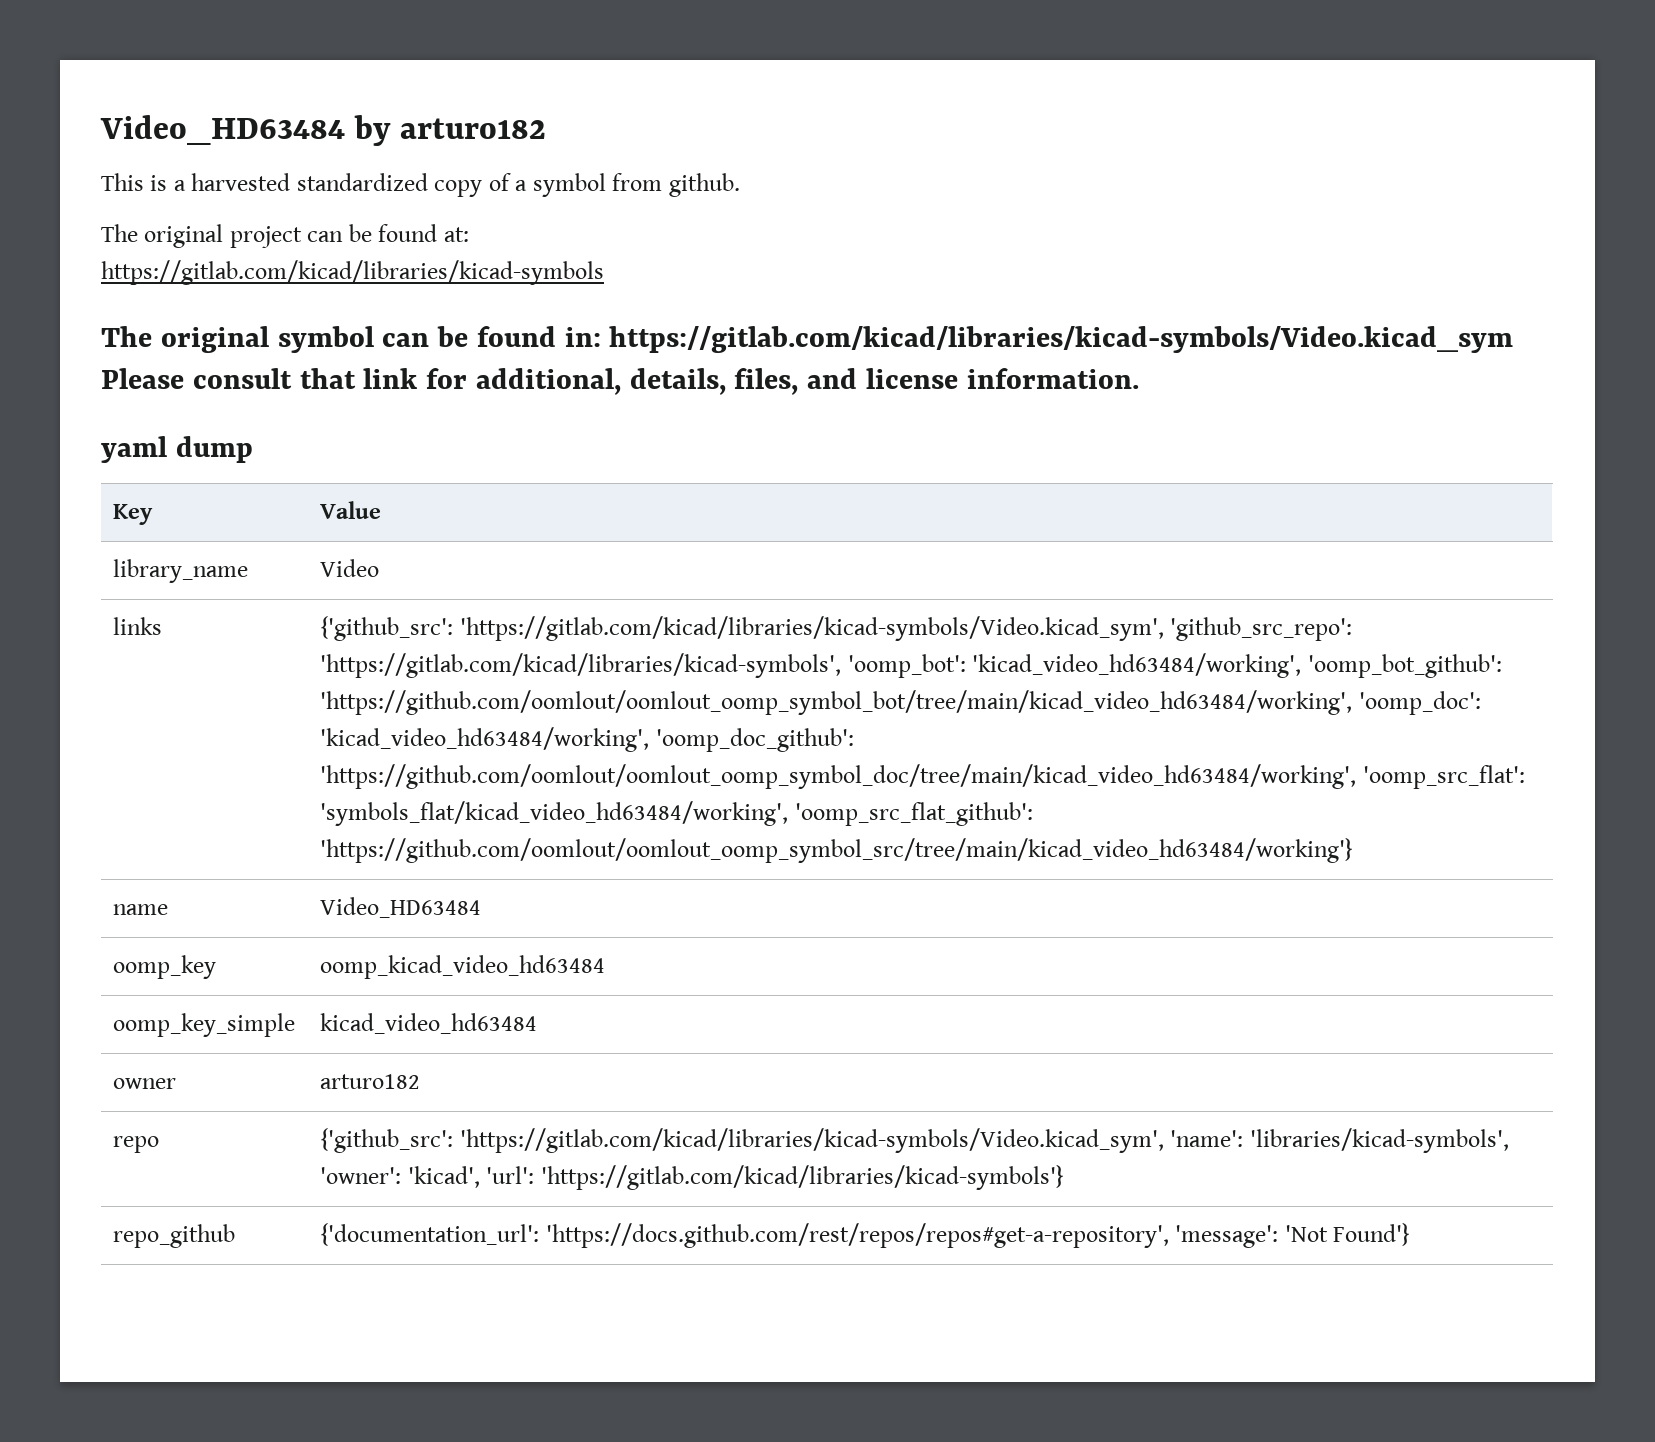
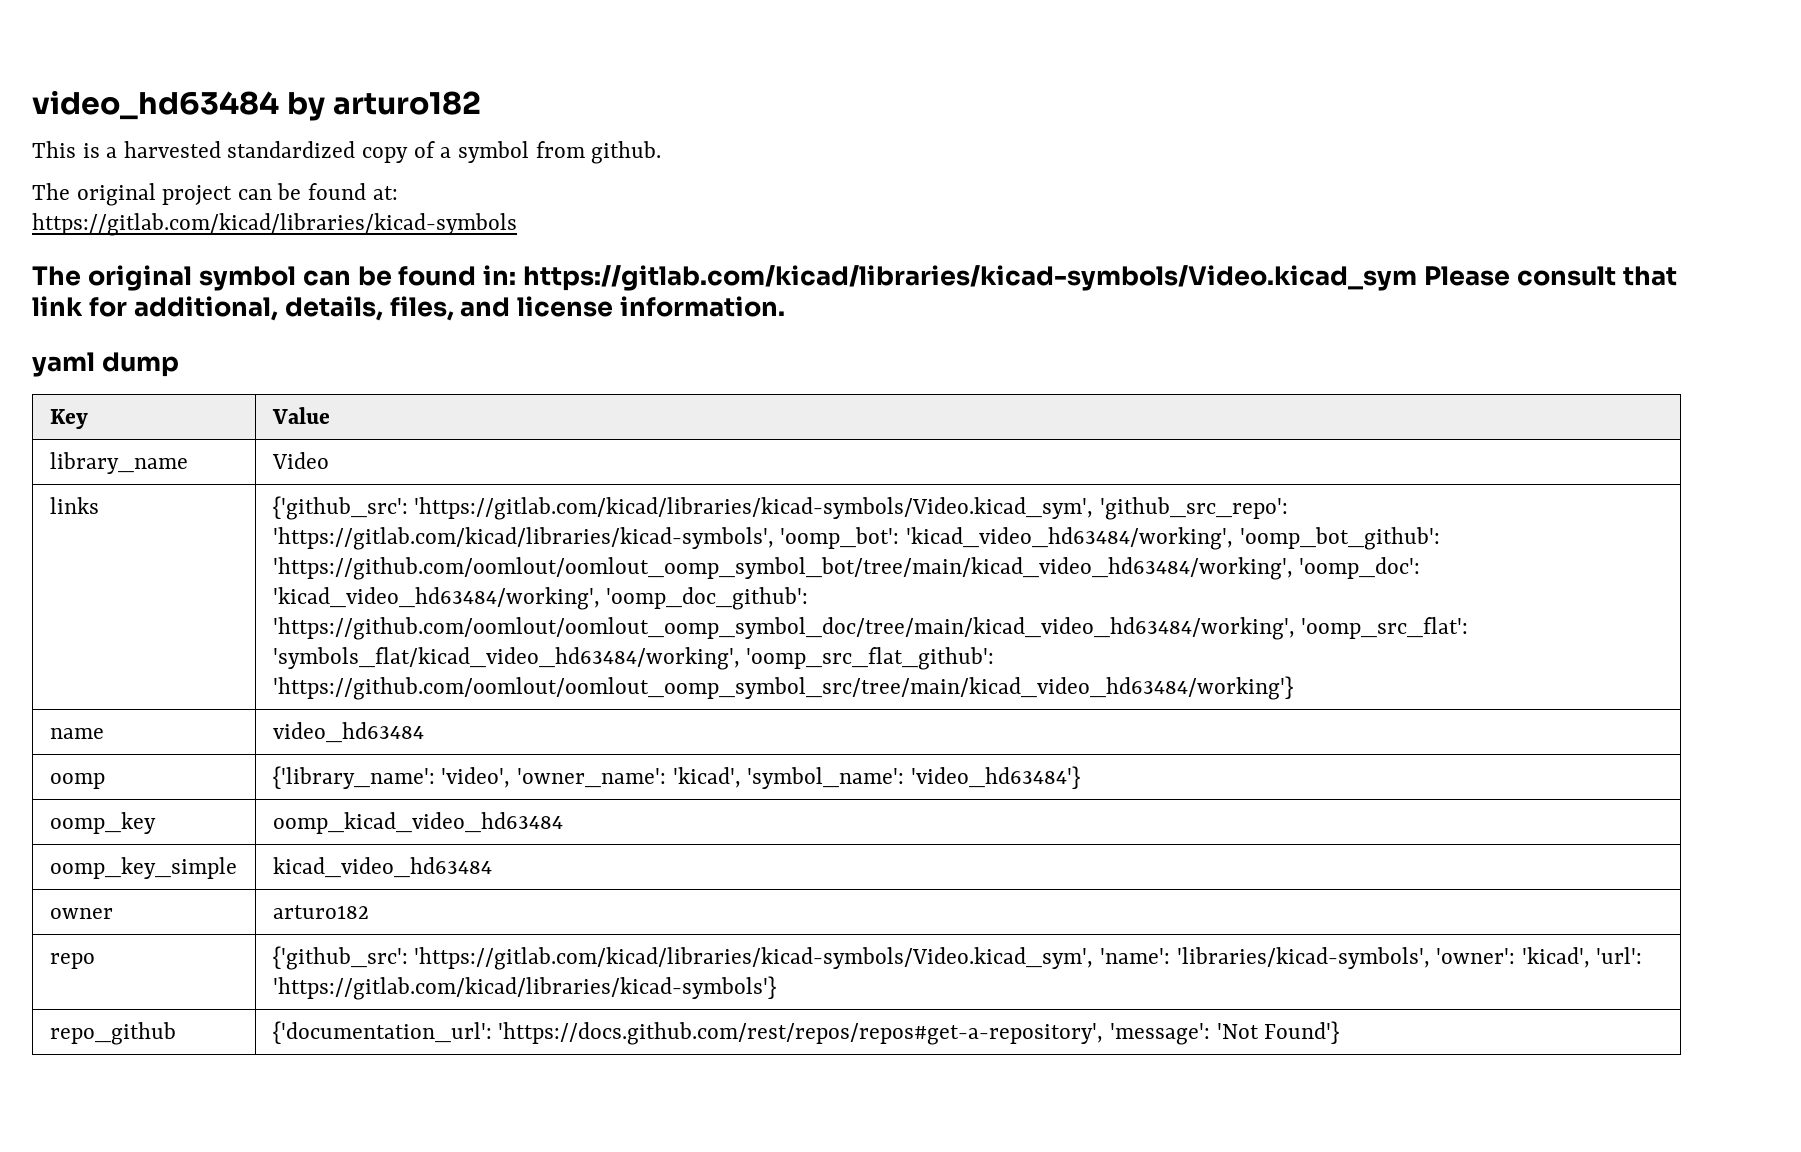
- Video_HD63484 by arturo182
+ video_hd63484 by arturo182
- name | Video_HD63484
+ name | video_hd63484
+ oomp | {'library_name': 'video', 'owner_name': 'kicad', 'symbol_name': 'video_hd63484'}

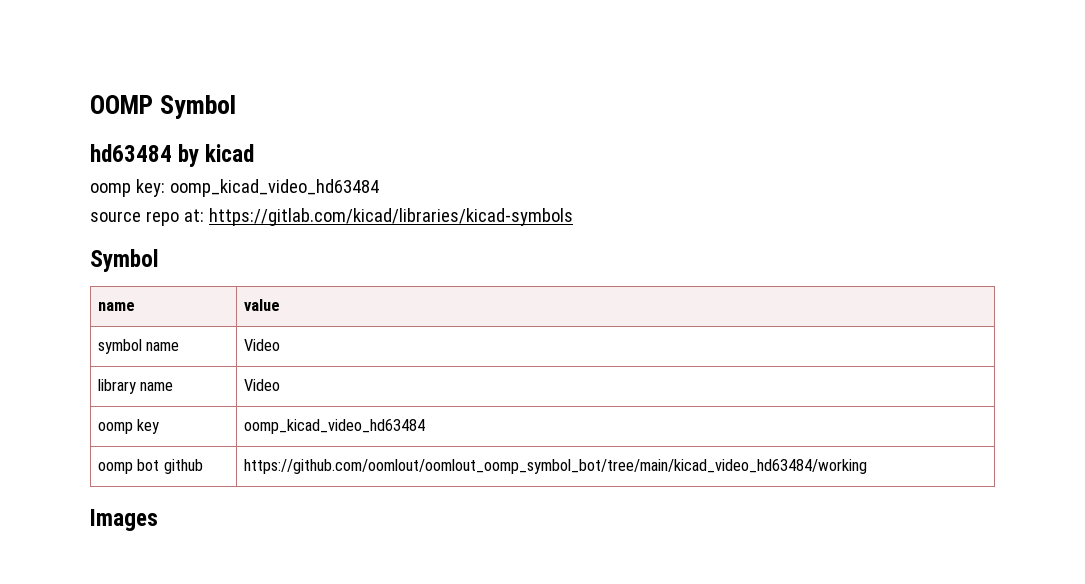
- video_hd63484 by arturo182
- This is a harvested standardized copy of a symbol from github.
- The original project can be found at:
- https://gitlab.com/kicad/libraries/kicad-symbols
- The original symbol can be found in: https://gitlab.com/kicad/libraries/kicad-symbols/Video.kicad_sym Please consult that link for additional, details, files, and license information.
- yaml dump
- Key | Value
- library_name | Video
- links | {'github_src': 'https://gitlab.com/kicad/libraries/kicad-symbols/Video.kicad_sym', 'github_src_repo': 'https://gitlab.com/kicad/libraries/kicad-symbols', 'oomp_bot': 'kicad_video_hd63484/working', 'oomp_bot_github': 'https://github.com/oomlout/oomlout_oomp_symbol_bot/tree/main/kicad_video_hd63484/working', 'oomp_doc': 'kicad_video_hd63484/working', 'oomp_doc_github': 'https://github.com/oomlout/oomlout_oomp_symbol_doc/tree/main/kicad_video_hd63484/working', 'oomp_src_flat': 'symbols_flat/kicad_video_hd63484/working', 'oomp_src_flat_github': 'https://github.com/oomlout/oomlout_oomp_symbol_src/tree/main/kicad_video_hd63484/working'}
- name | video_hd63484
- oomp | {'library_name': 'video', 'owner_name': 'kicad', 'symbol_name': 'video_hd63484'}
- oomp_key | oomp_kicad_video_hd63484
- oomp_key_simple | kicad_video_hd63484
- owner | arturo182
- repo | {'github_src': 'https://gitlab.com/kicad/libraries/kicad-symbols/Video.kicad_sym', 'name': 'libraries/kicad-symbols', 'owner': 'kicad', 'url': 'https://gitlab.com/kicad/libraries/kicad-symbols'}
- repo_github | {'documentation_url': 'https://docs.github.com/rest/repos/repos#get-a-repository', 'message': 'Not Found'}
+ OOMP Symbol
+ hd63484 by kicad
+ oomp key: oomp_kicad_video_hd63484
+ source repo at: https://gitlab.com/kicad/libraries/kicad-symbols
+ Symbol
+ name | value
+ symbol name | Video
+ library name | Video
+ oomp key | oomp_kicad_video_hd63484
+ oomp bot github | https://github.com/oomlout/oomlout_oomp_symbol_bot/tree/main/kicad_video_hd63484/working
+ Images

